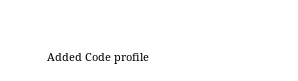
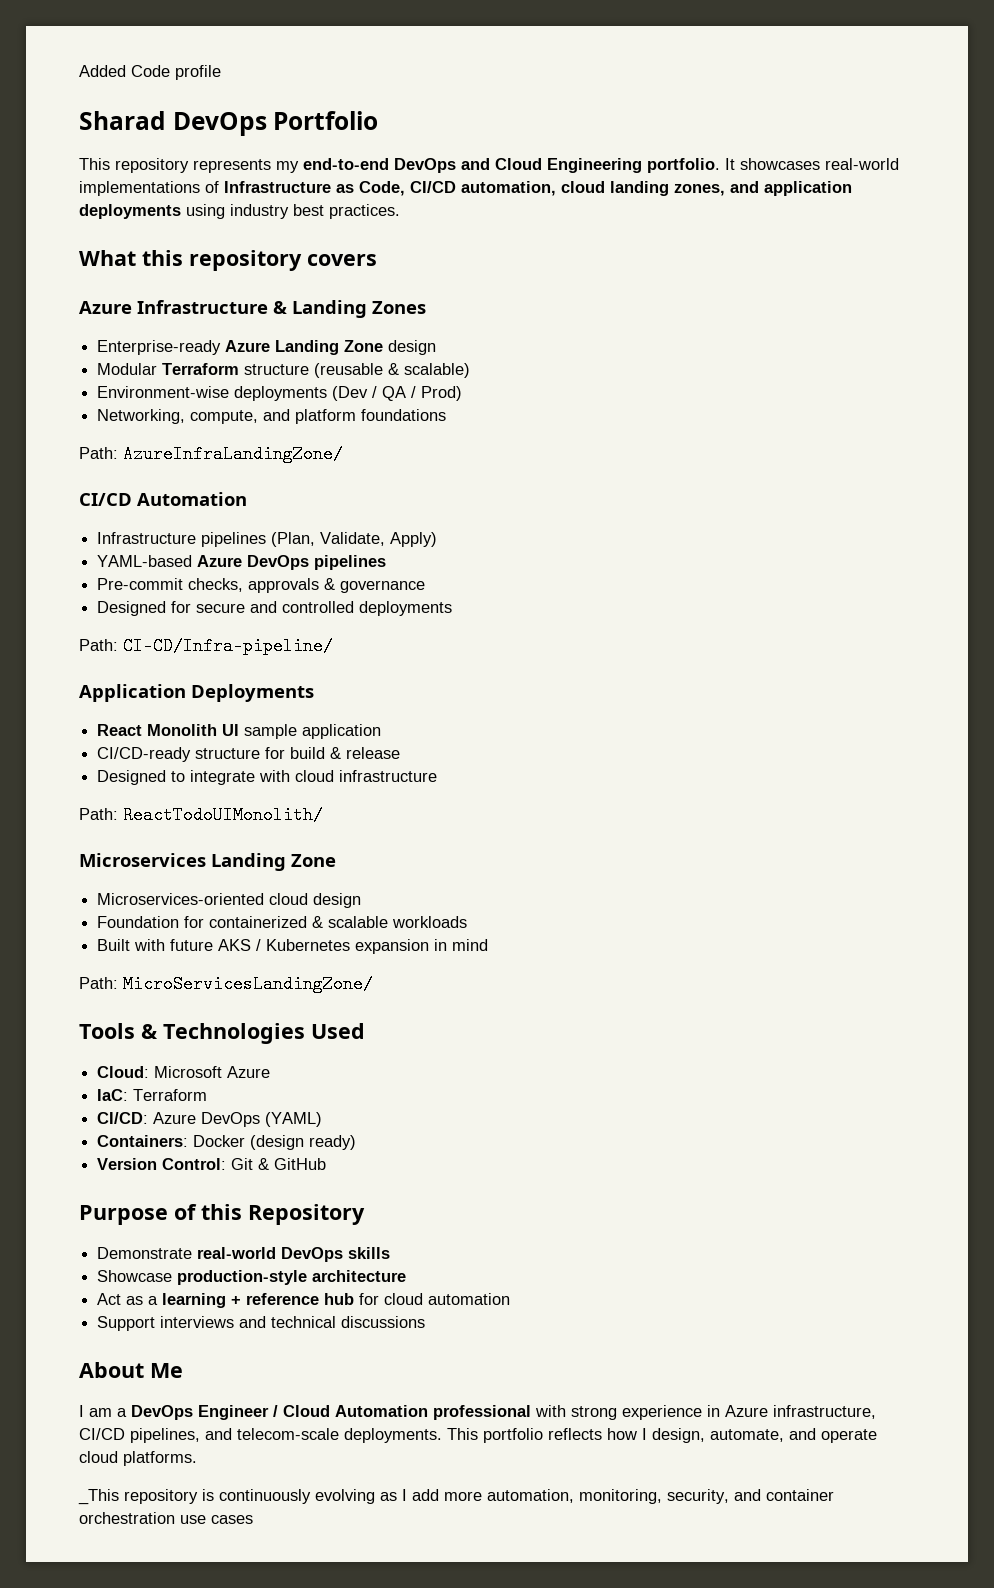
+ Sharad DevOps Portfolio
+ This repository represents my end-to-end DevOps and Cloud Engineering portfolio. It showcases real-world implementations of Infrastructure as Code, CI/CD automation, cloud landing zones, and application deployments using industry best practices.
+ What this repository covers
+ Azure Infrastructure & Landing Zones
+ Enterprise-ready Azure Landing Zone design
+ Modular Terraform structure (reusable & scalable)
+ Environment-wise deployments (Dev / QA / Prod)
+ Networking, compute, and platform foundations
+ Path: AzureInfraLandingZone/
+ CI/CD Automation
+ Infrastructure pipelines (Plan, Validate, Apply)
+ YAML-based Azure DevOps pipelines
+ Pre-commit checks, approvals & governance
+ Designed for secure and controlled deployments
+ Path: CI-CD/Infra-pipeline/
+ Application Deployments
+ React Monolith UI sample application
+ CI/CD-ready structure for build & release
+ Designed to integrate with cloud infrastructure
+ Path: ReactTodoUIMonolith/
+ Microservices Landing Zone
+ Microservices-oriented cloud design
+ Foundation for containerized & scalable workloads
+ Built with future AKS / Kubernetes expansion in mind
+ Path: MicroServicesLandingZone/
+ Tools & Technologies Used
+ Cloud: Microsoft Azure
+ IaC: Terraform
+ CI/CD: Azure DevOps (YAML)
+ Containers: Docker (design ready)
+ Version Control: Git & GitHub
+ Purpose of this Repository
+ Demonstrate real-world DevOps skills
+ Showcase production-style architecture
+ Act as a learning + reference hub for cloud automation
+ Support interviews and technical discussions
+ About Me
+ I am a DevOps Engineer / Cloud Automation professional with strong experience in Azure infrastructure, CI/CD pipelines, and telecom-scale deployments. This portfolio reflects how I design, automate, and operate cloud platforms.
+ _This repository is continuously evolving as I add more automation, monitoring, security, and container orchestration use cases

